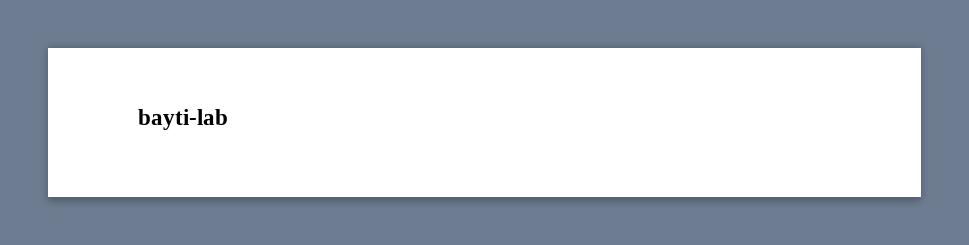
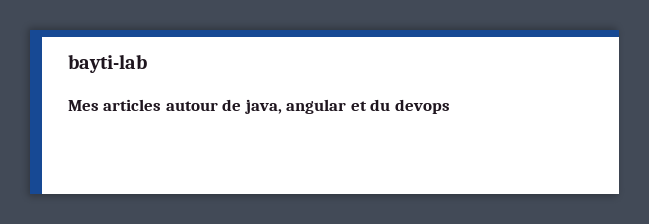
+ Mes articles autour de java, angular et du devops

